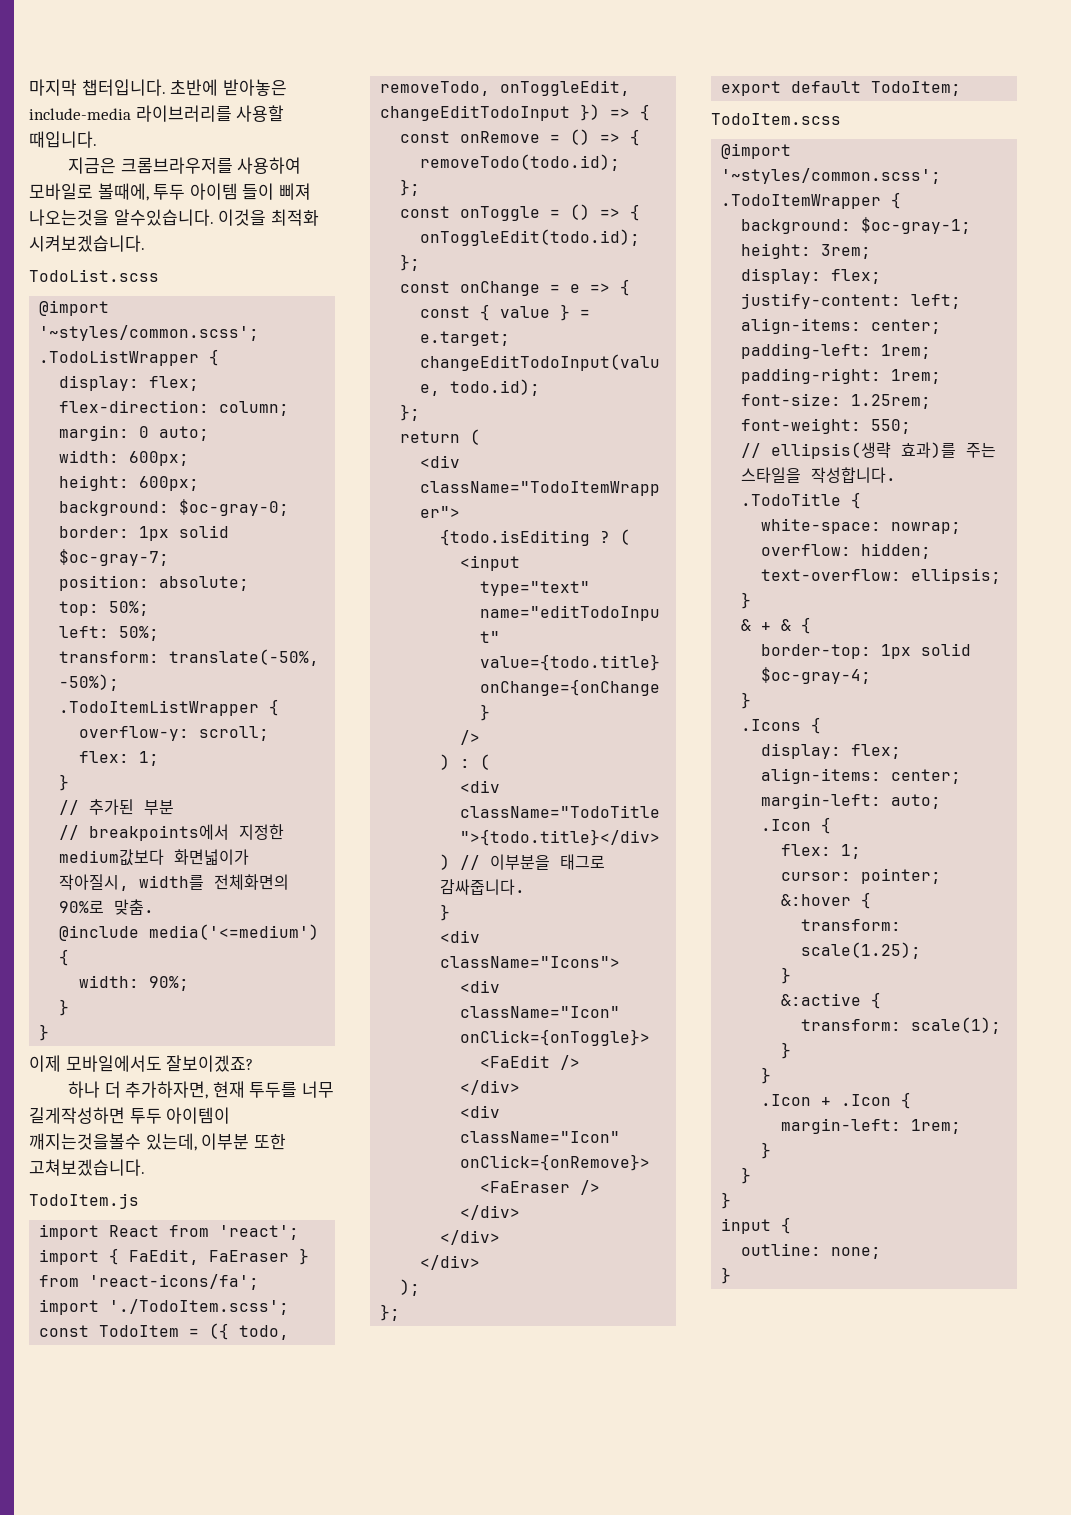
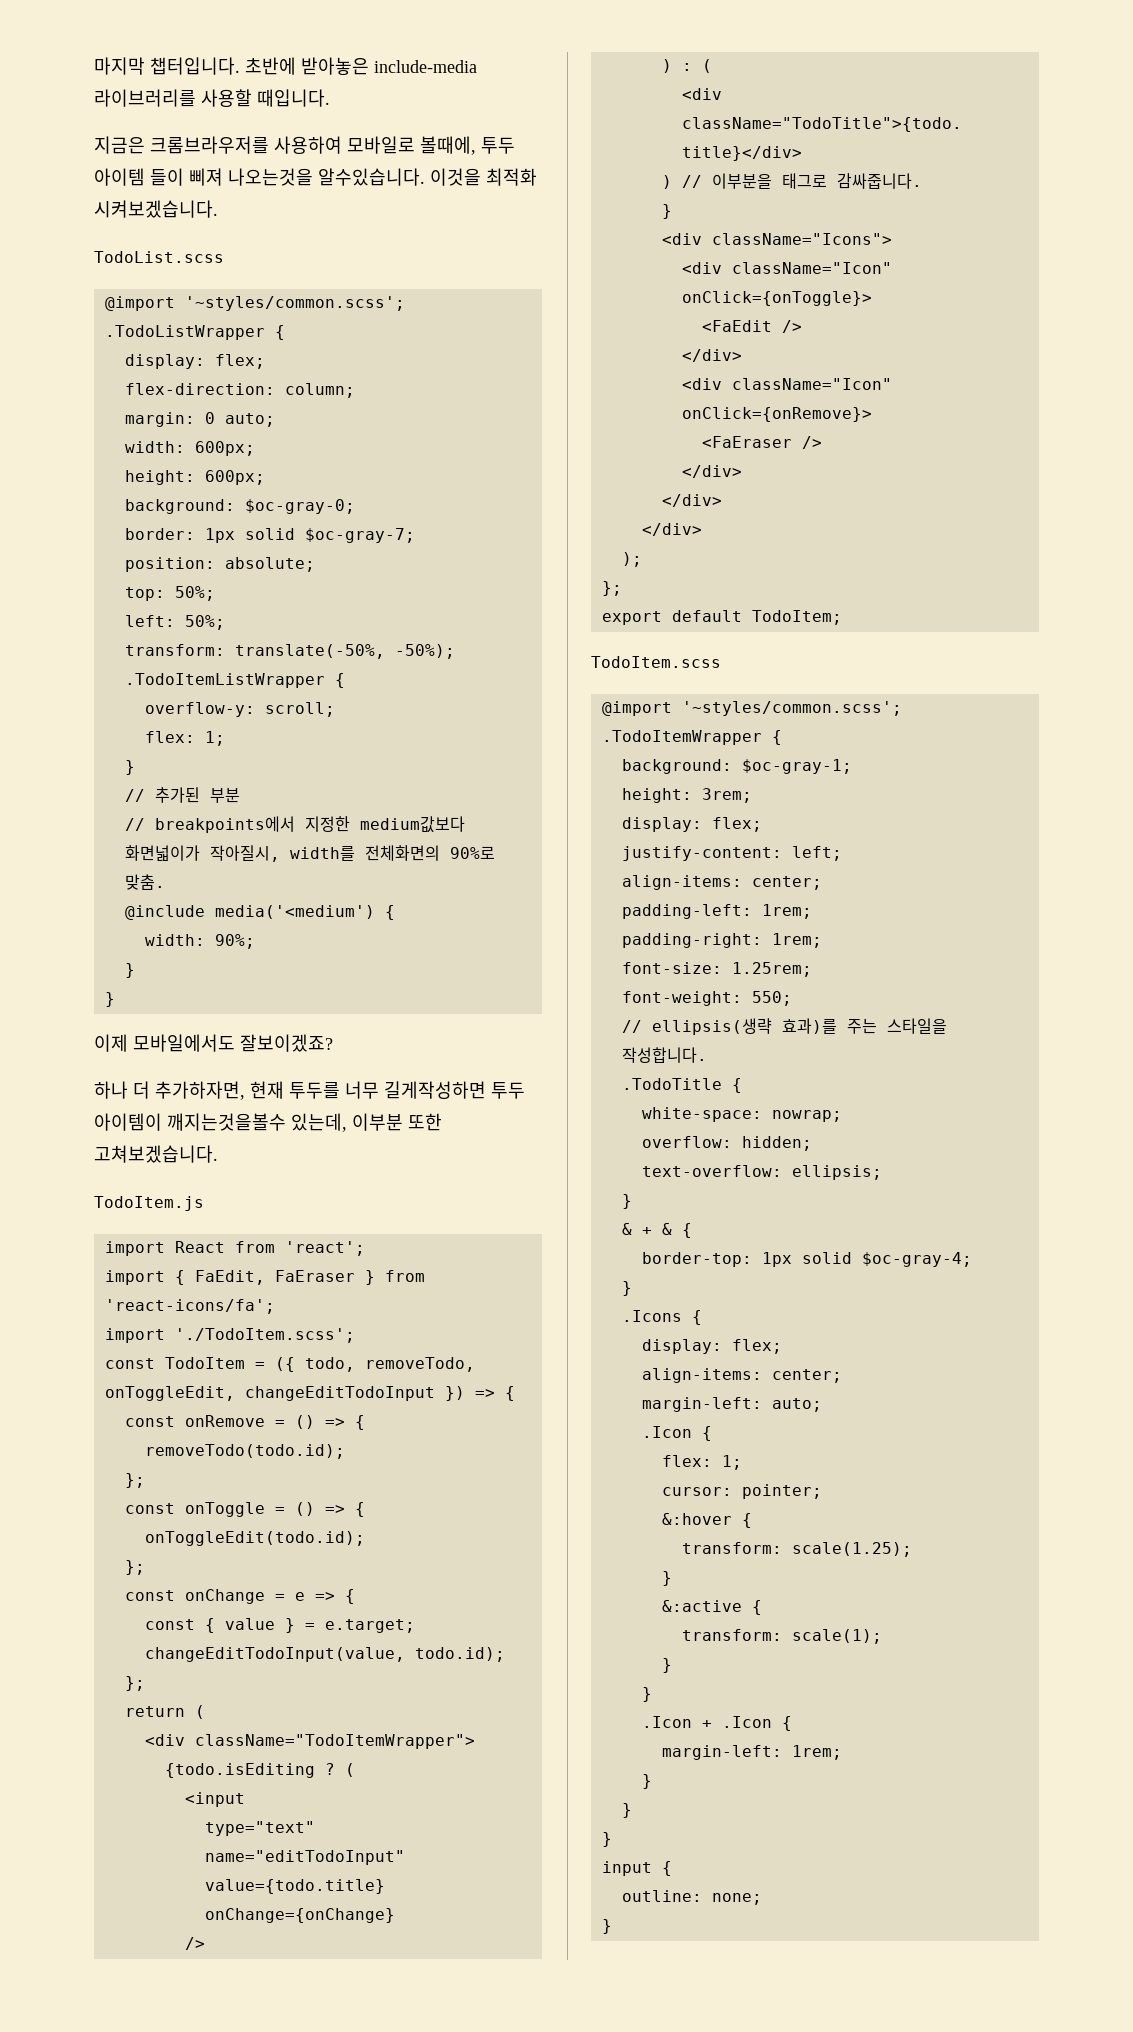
- @include media('<=medium') {
+ @include media('<medium') {

